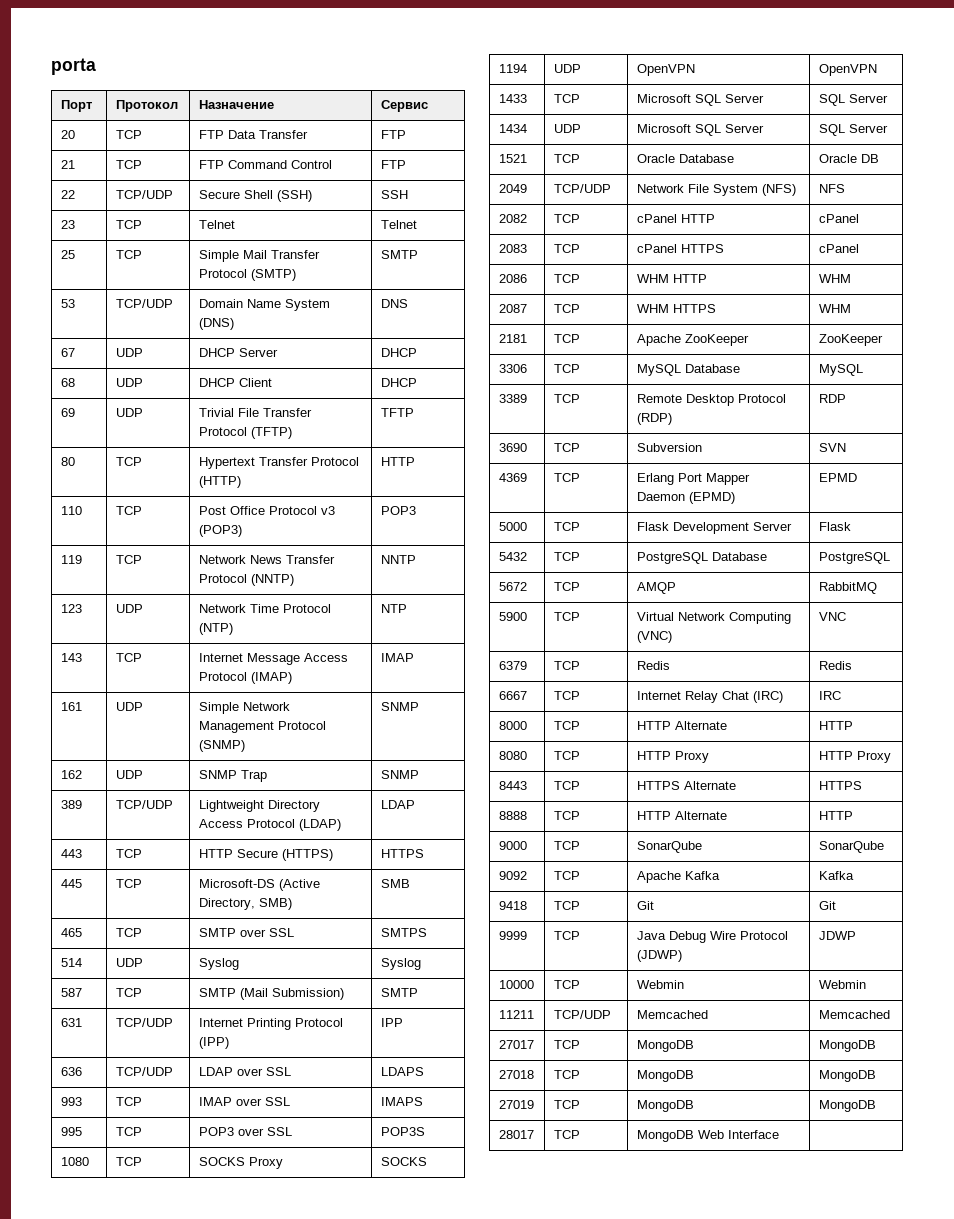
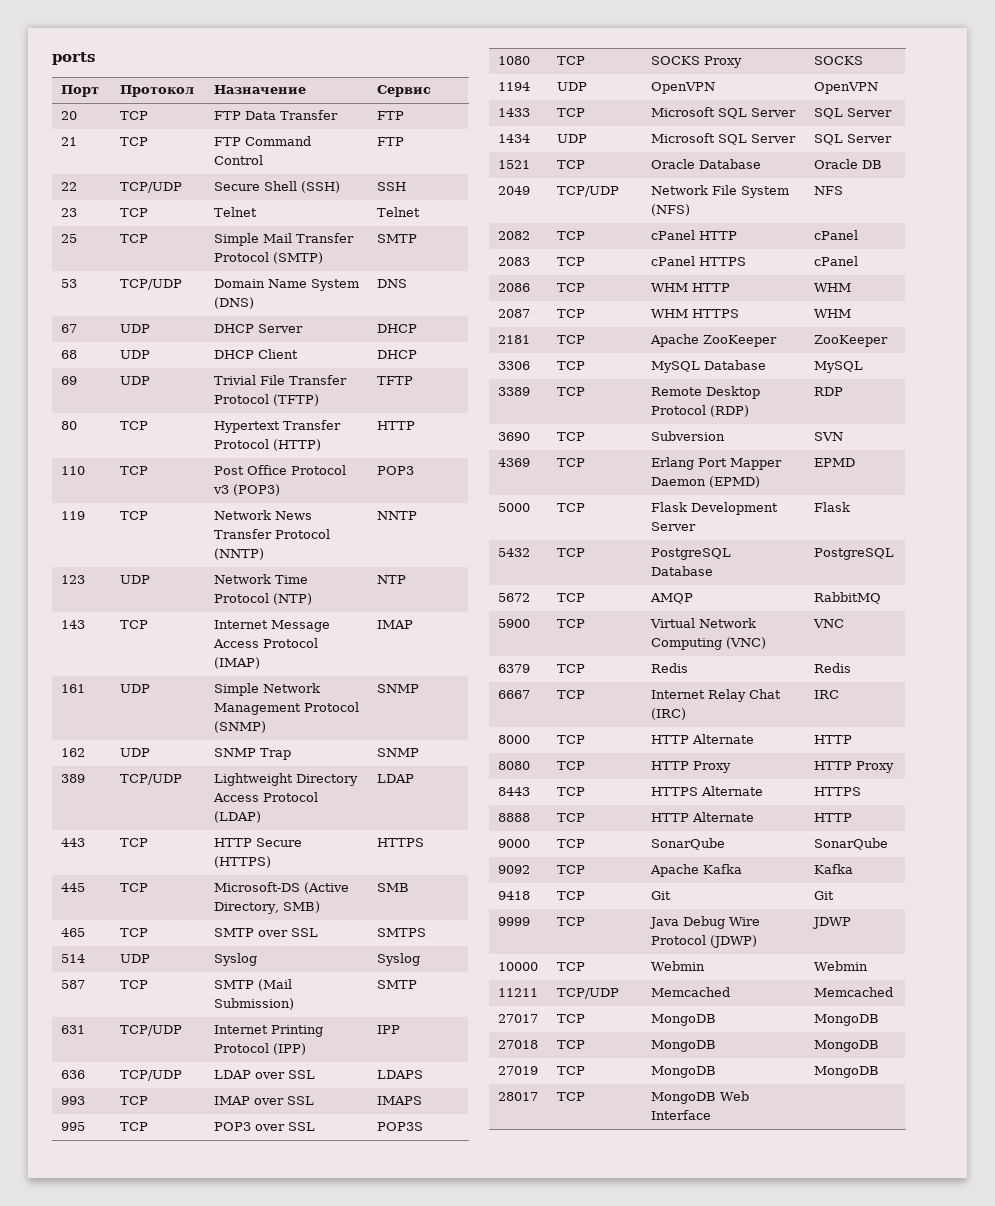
- porta
+ ports

